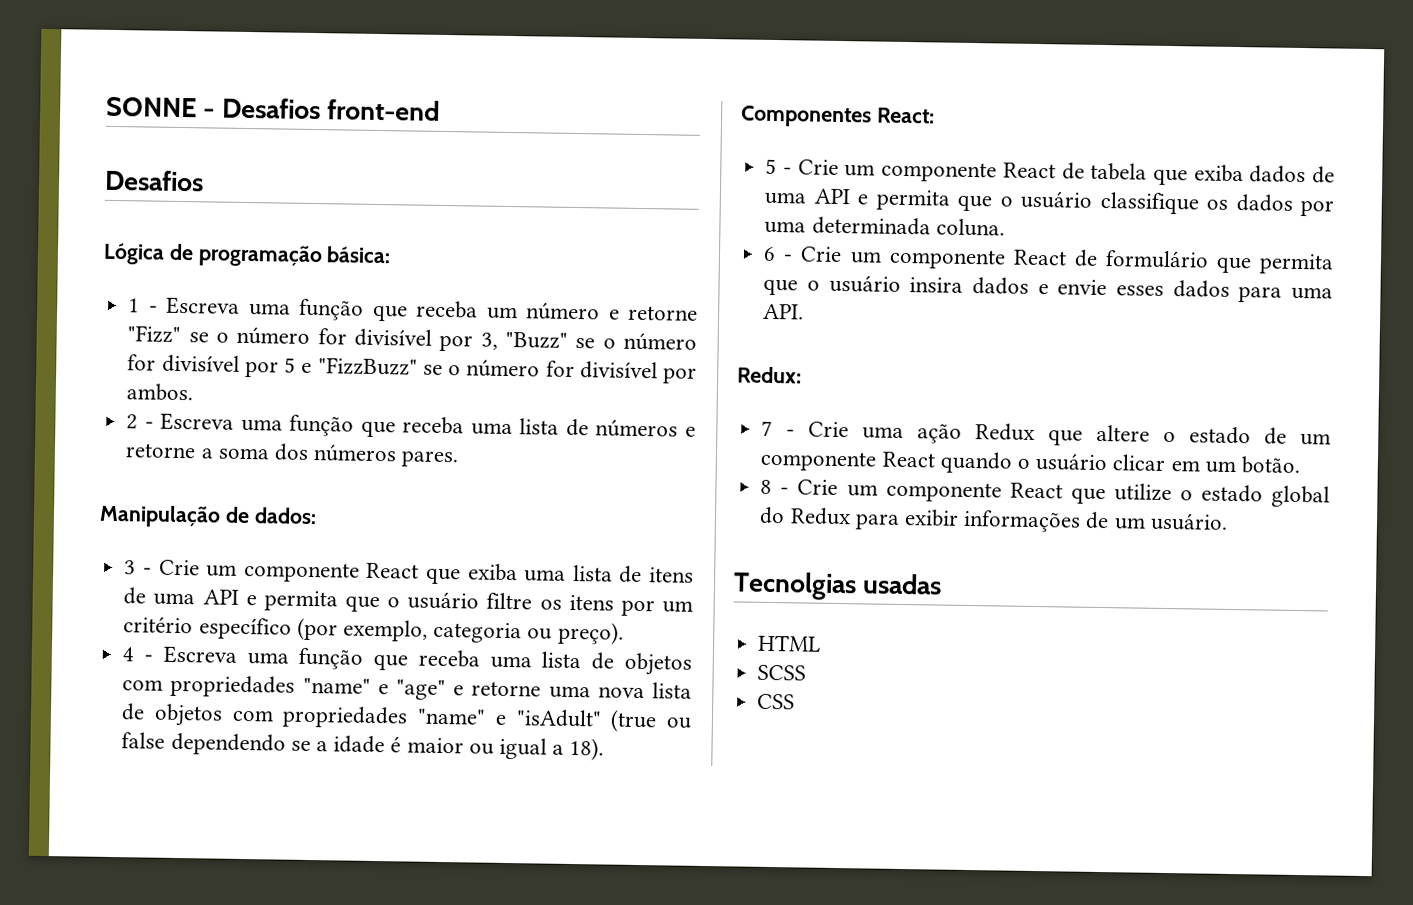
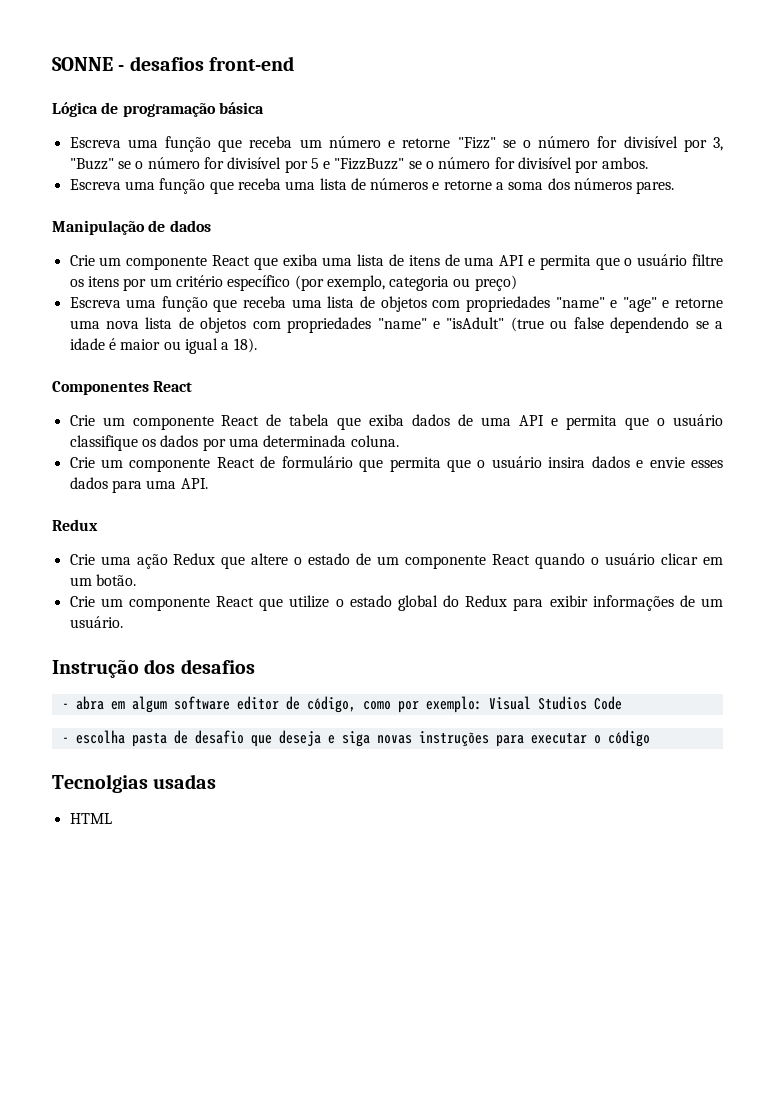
- SONNE - Desafios front-end
- Desafios
+ SONNE - desafios front-end
- Lógica de programação básica:
- 1 - Escreva uma função que receba um número e retorne "Fizz" se o número for divisível por 3, "Buzz" se o número for divisível por 5 e "FizzBuzz" se o número for divisível por ambos.
+ Lógica de programação básica
+ Escreva uma função que receba um número e retorne "Fizz" se o número for divisível por 3, "Buzz" se o número for divisível por 5 e "FizzBuzz" se o número for divisível por ambos.
- 2 - Escreva uma função que receba uma lista de números e retorne a soma dos números pares.
+ Escreva uma função que receba uma lista de números e retorne a soma dos números pares.
- Manipulação de dados:
- 3 - Crie um componente React que exiba uma lista de itens de uma API e permita que o usuário filtre os itens por um critério específico (por exemplo, categoria ou preço).
- 4 - Escreva uma função que receba uma lista de objetos com propriedades "name" e "age" e retorne uma nova lista de objetos com propriedades "name" e "isAdult" (true ou false dependendo se a idade é maior ou igual a 18).
+ Manipulação de dados
+ Crie um componente React que exiba uma lista de itens de uma API e permita que o usuário filtre os itens por um critério específico (por exemplo, categoria ou preço)
+ Escreva uma função que receba uma lista de objetos com propriedades "name" e "age" e retorne uma nova lista de objetos com propriedades "name" e "isAdult" (true ou false dependendo se a idade é maior ou igual a 18).
- Componentes React:
- 5 - Crie um componente React de tabela que exiba dados de uma API e permita que o usuário classifique os dados por uma determinada coluna.
+ Componentes React
+ Crie um componente React de tabela que exiba dados de uma API e permita que o usuário classifique os dados por uma determinada coluna.
- 6 - Crie um componente React de formulário que permita que o usuário insira dados e envie esses dados para uma API.
- Redux:
- 7 - Crie uma ação Redux que altere o estado de um componente React quando o usuário clicar em um botão.
+ Crie um componente React de formulário que permita que o usuário insira dados e envie esses dados para uma API.
+ Redux
+ Crie uma ação Redux que altere o estado de um componente React quando o usuário clicar em um botão.
- 8 - Crie um componente React que utilize o estado global do Redux para exibir informações de um usuário.
+ Crie um componente React que utilize o estado global do Redux para exibir informações de um usuário.
+ Instrução dos desafios
+ - abra em algum software editor de código, como por exemplo: Visual Studios Code
+ - escolha pasta de desafio que deseja e siga novas instruções para executar o código
- SCSS
- CSS

